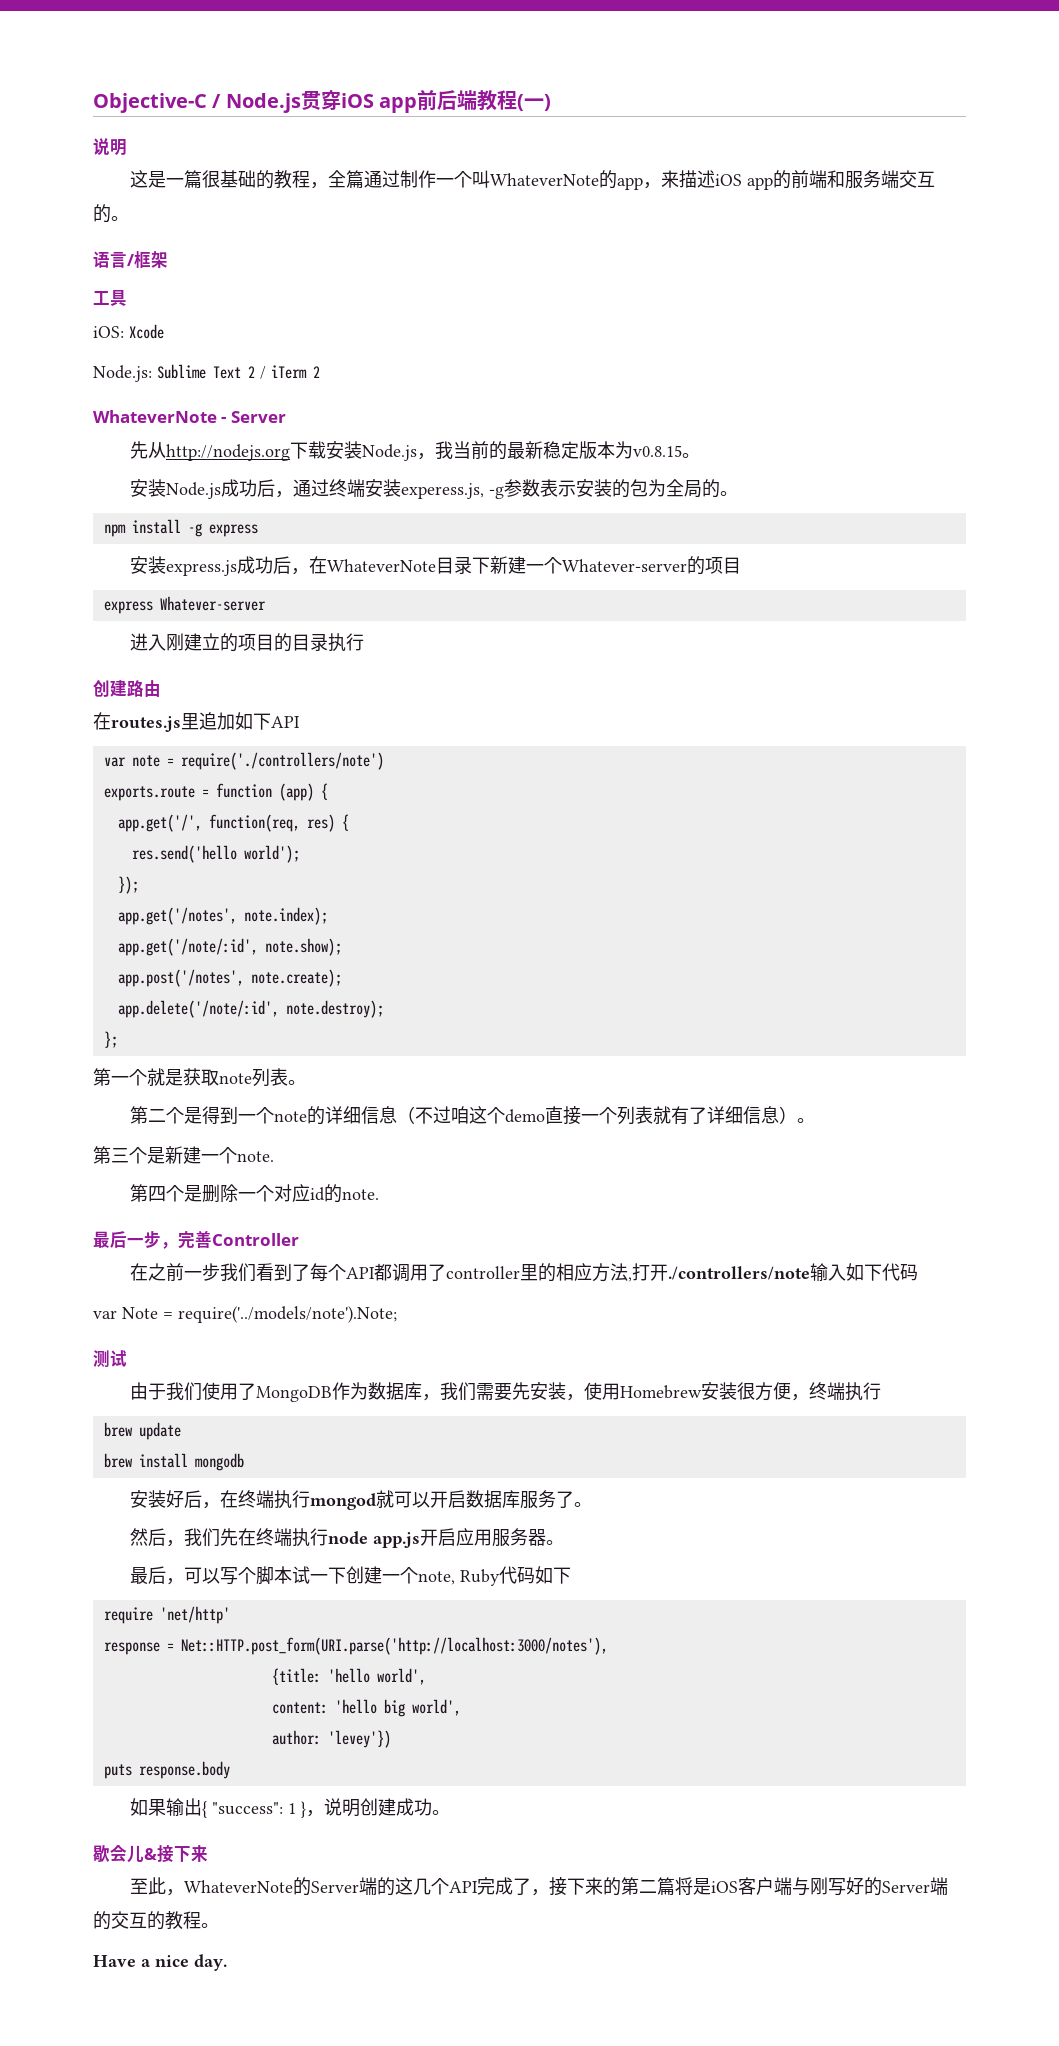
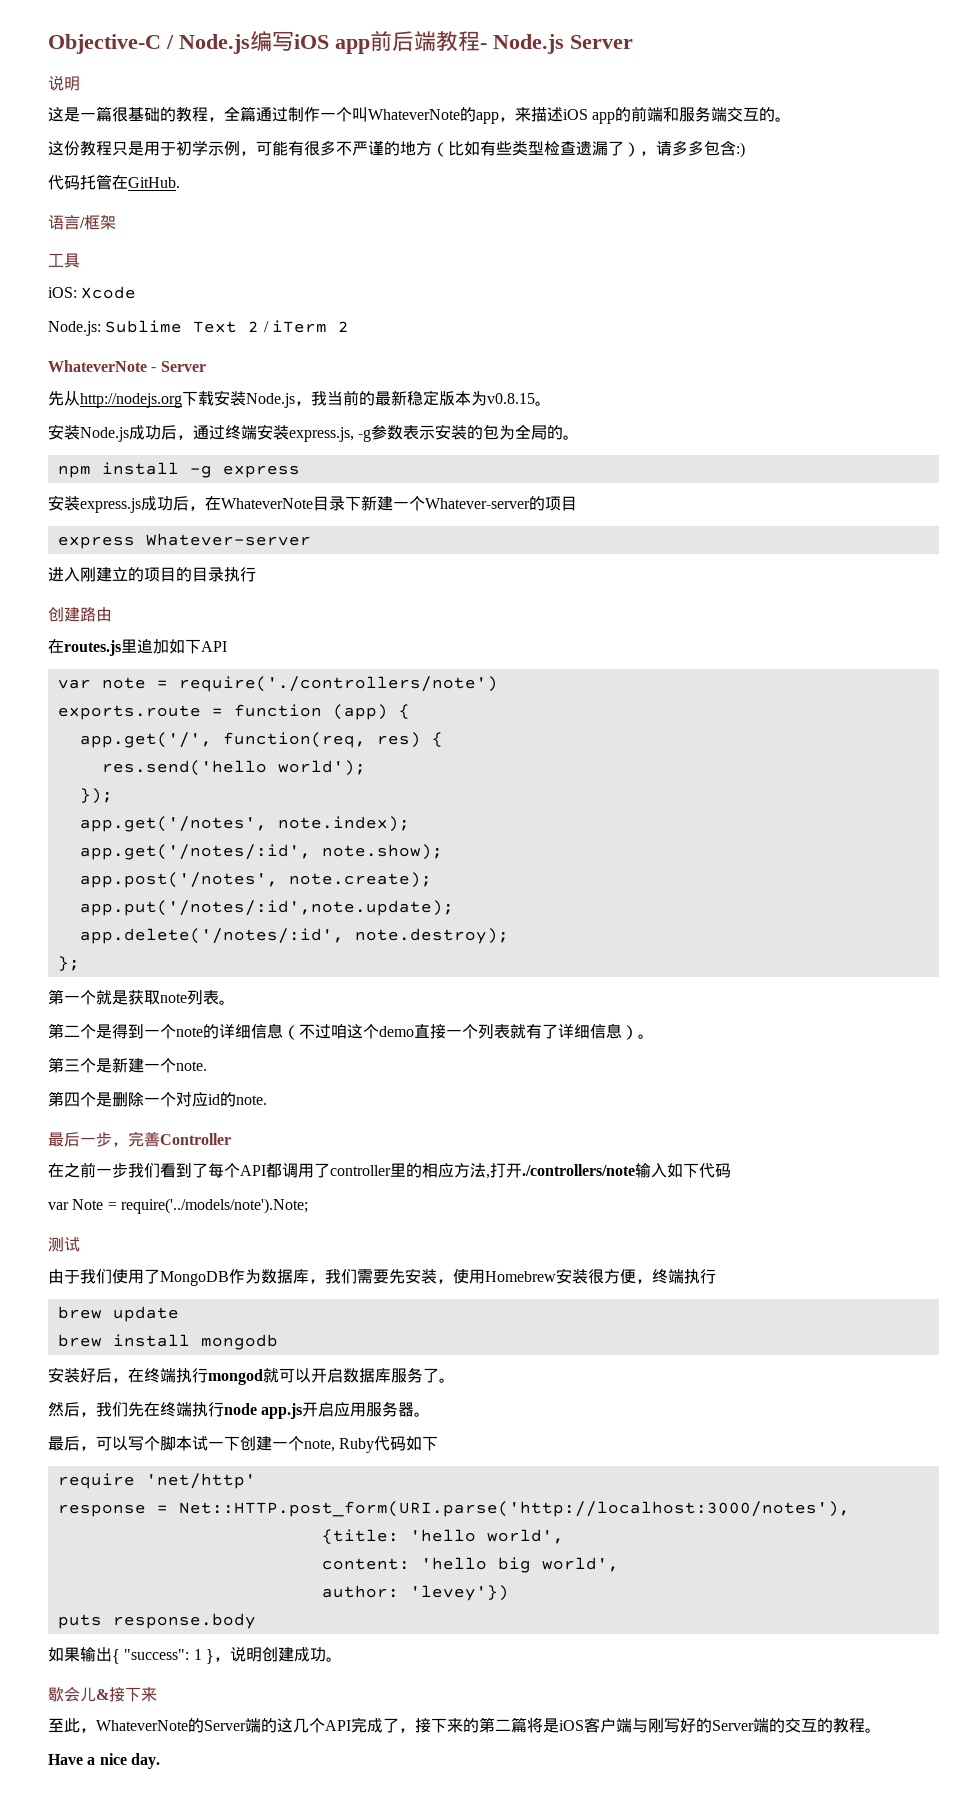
- Objective-C / Node.js贯穿iOS app前后端教程(一)
+ Objective-C / Node.js编写iOS app前后端教程- Node.js Server
+ 这份教程只是用于初学示例，可能有很多不严谨的地方（比如有些类型检查遗漏了），请多多包含:)
+ 代码托管在GitHub.
- 安装Node.js成功后，通过终端安装experess.js, -g参数表示安装的包为全局的。
+ 安装Node.js成功后，通过终端安装express.js, -g参数表示安装的包为全局的。
- app.get('/note/:id', note.show);
+ app.get('/notes/:id', note.show);
- app.delete('/note/:id', note.destroy);
+ app.put('/notes/:id',note.update);
+ app.delete('/notes/:id', note.destroy);

